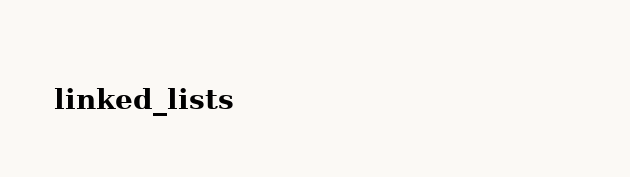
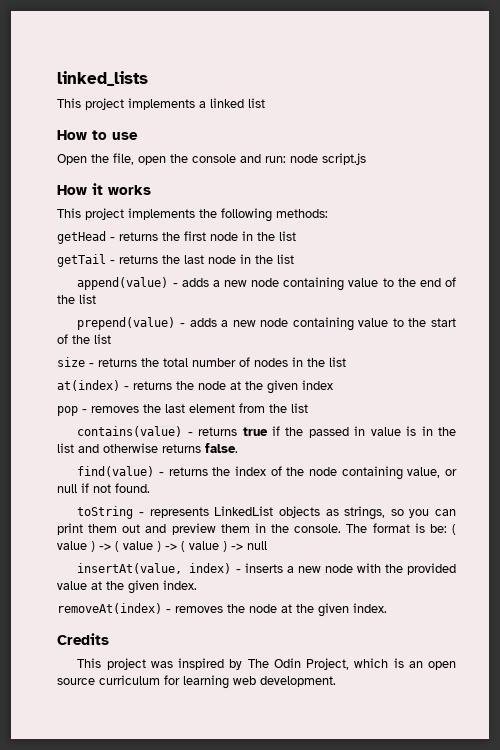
+ This project implements a linked list
+ How to use
+ Open the file, open the console and run: node script.js
+ How it works
+ This project implements the following methods:
+ getHead - returns the first node in the list
+ getTail - returns the last node in the list
+ append(value) - adds a new node containing value to the end of the list
+ prepend(value) - adds a new node containing value to the start of the list
+ size - returns the total number of nodes in the list
+ at(index) - returns the node at the given index
+ pop - removes the last element from the list
+ contains(value) - returns true if the passed in value is in the list and otherwise returns false.
+ find(value) - returns the index of the node containing value, or null if not found.
+ toString - represents LinkedList objects as strings, so you can print them out and preview them in the console. The format is be: ( value ) -> ( value ) -> ( value ) -> null
+ insertAt(value, index) - inserts a new node with the provided value at the given index.
+ removeAt(index) - removes the node at the given index.
+ Credits
+ This project was inspired by The Odin Project, which is an open source curriculum for learning web development.

